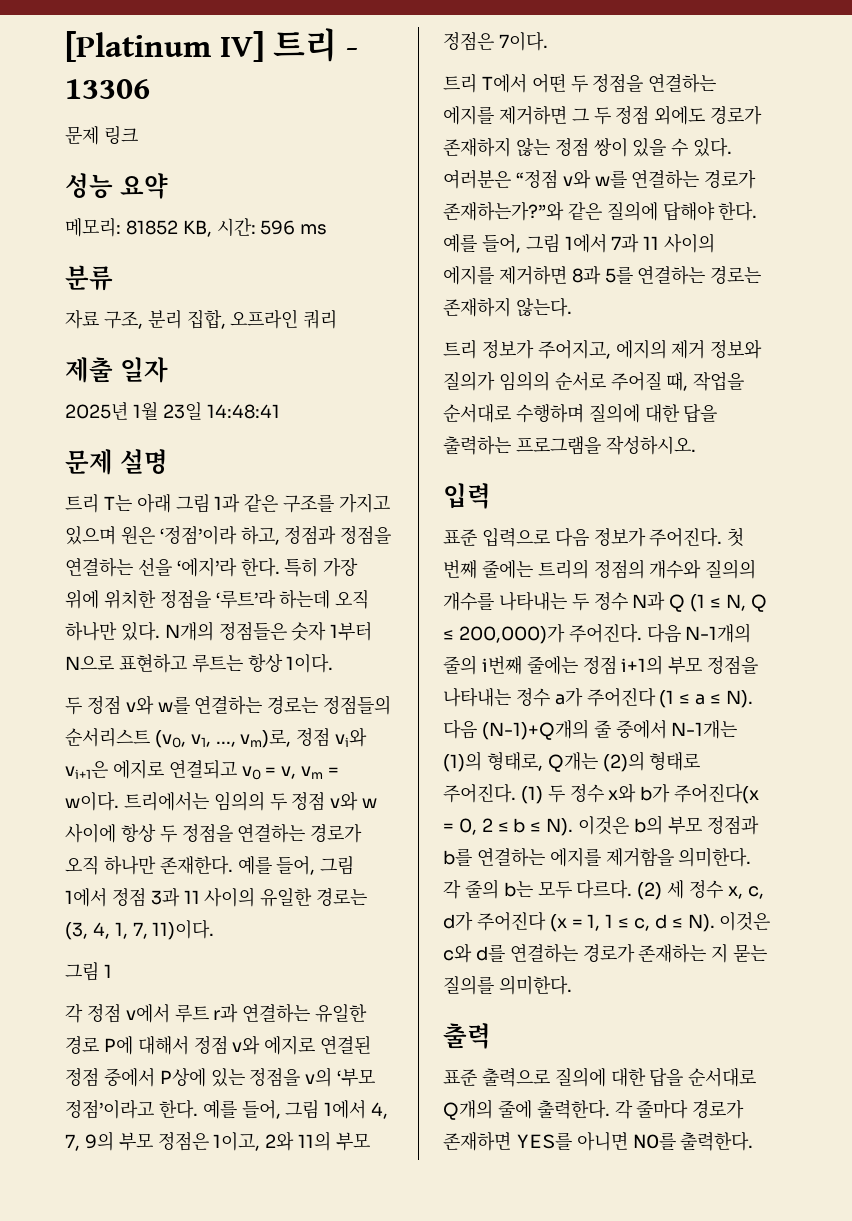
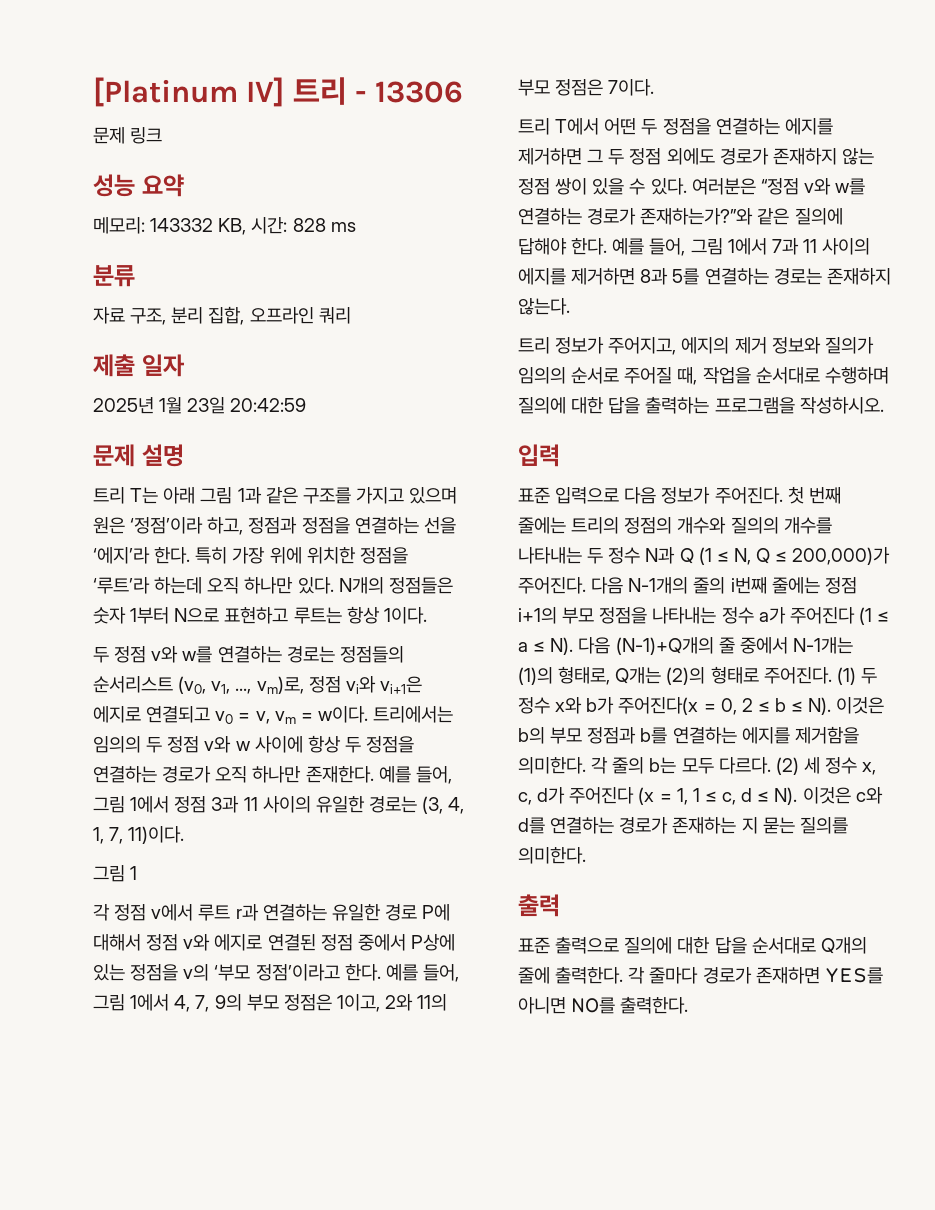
- 메모리: 81852 KB, 시간: 596 ms
+ 메모리: 143332 KB, 시간: 828 ms
- 2025년 1월 23일 14:48:41
+ 2025년 1월 23일 20:42:59

